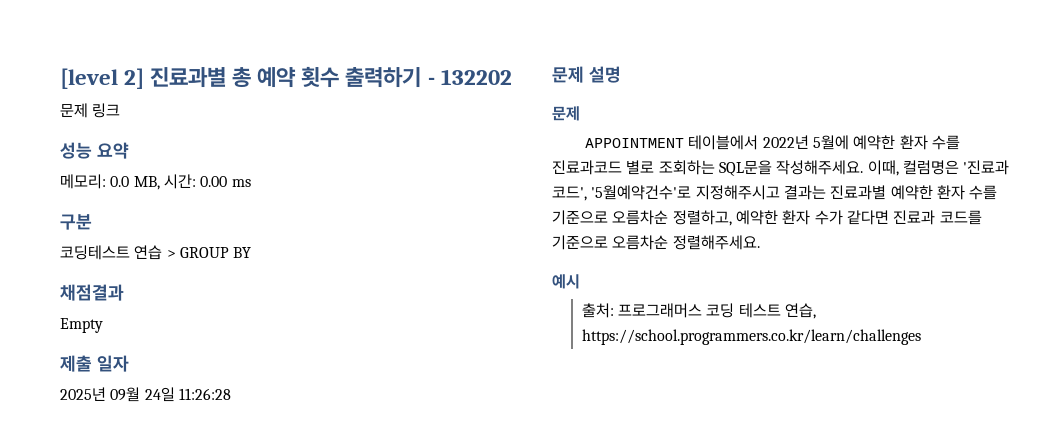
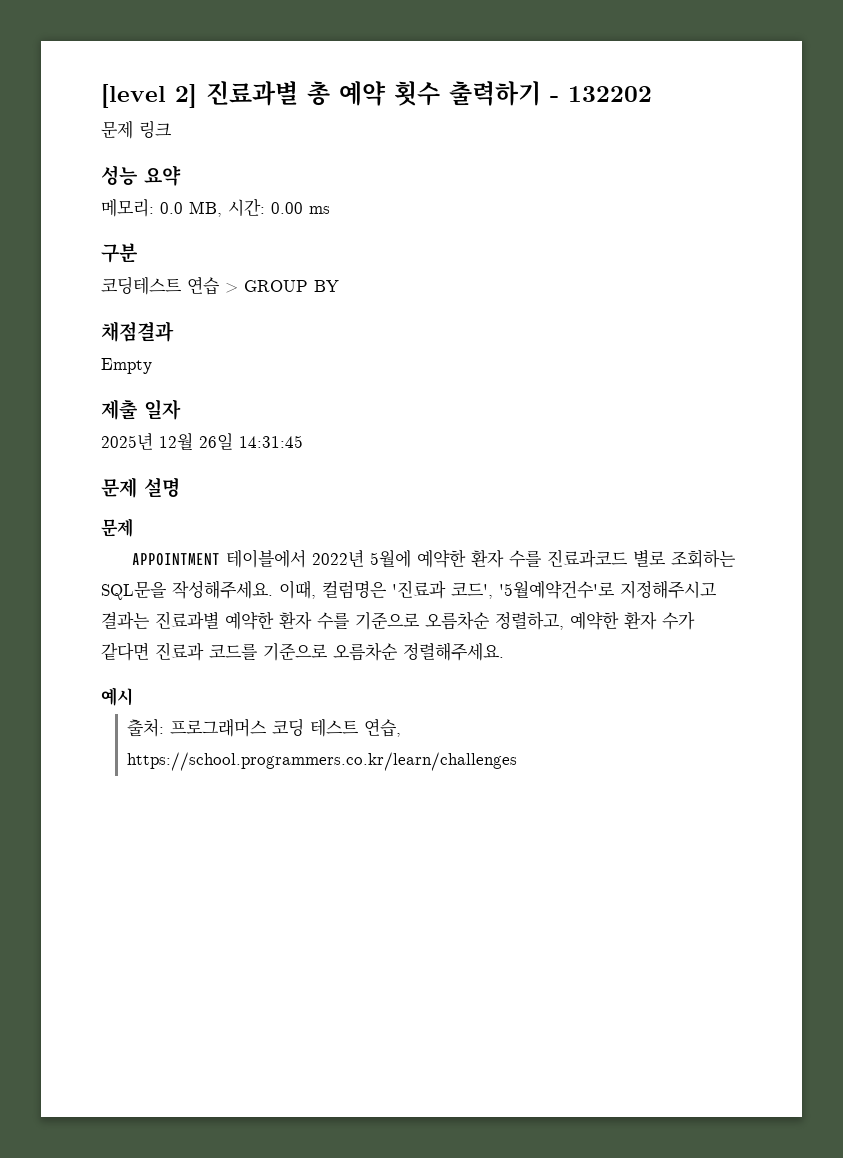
- 2025년 09월 24일 11:26:28
+ 2025년 12월 26일 14:31:45

